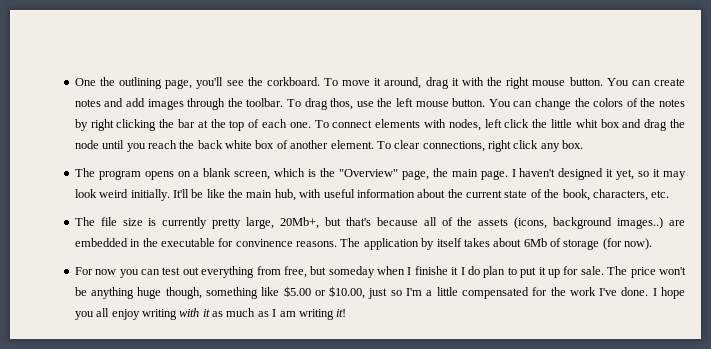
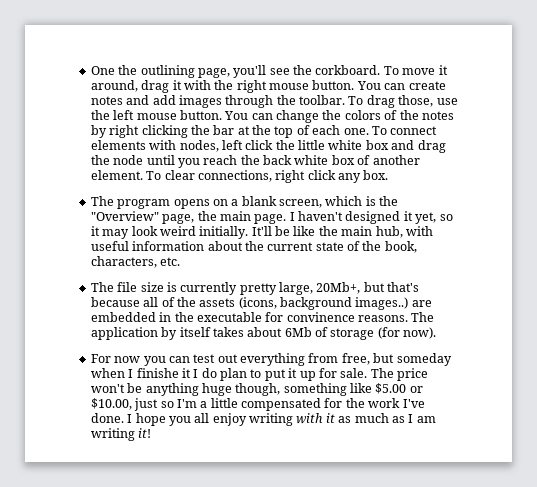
- To drag thos, use the left mouse button.
+ To drag those, use the left mouse button.
- To connect elements with nodes, left click the little whit box and drag the node until you reach the back white box of another element.
+ To connect elements with nodes, left click the little white box and drag the node until you reach the back white box of another element.

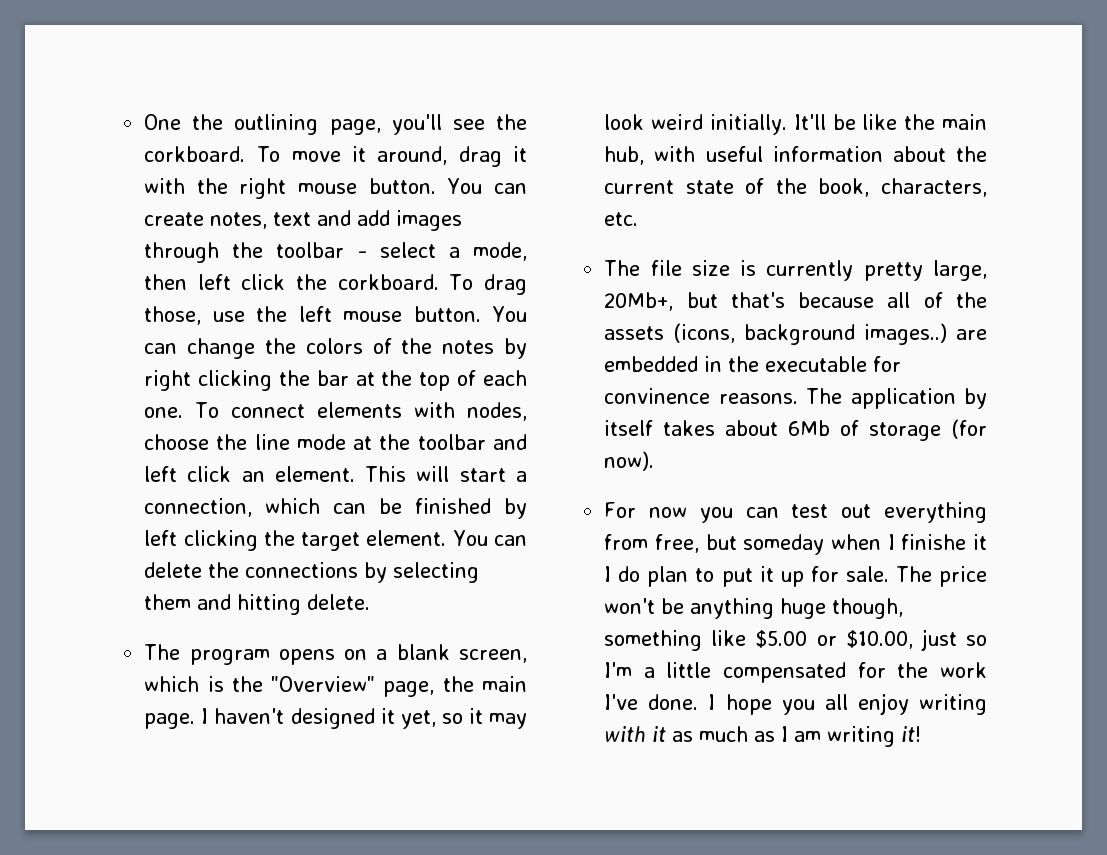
- You can create notes and add images through the toolbar.
+ You can create notes, text and add images through the toolbar - select a mode, then left click the corkboard.
- To connect elements with nodes, left click the little white box and drag the node until you reach the back white box of another element. To clear connections, right click any box.
+ To connect elements with nodes, choose the line mode at the toolbar and left click an element. This will start a connection, which can be finished by left clicking the target element. You can delete the connections by selecting them and hitting delete.

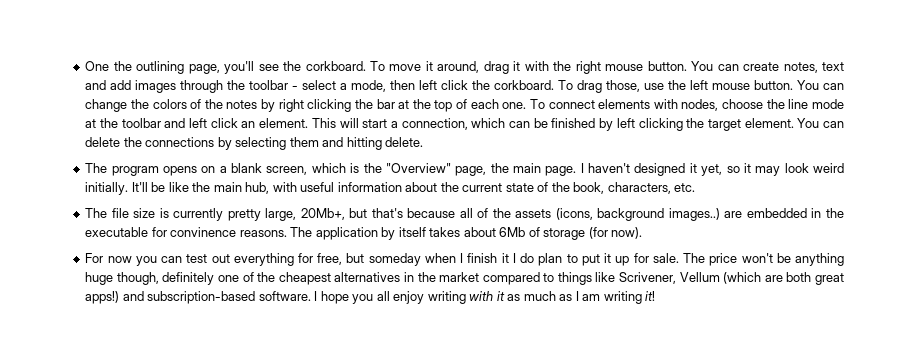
- For now you can test out everything from free, but someday when I finishe it I do plan to put it up for sale.
+ For now you can test out everything for free, but someday when I finish it I do plan to put it up for sale.
- The price won't be anything huge though, something like $5.00 or $10.00, just so I'm a little compensated for the work I've done.
+ The price won't be anything huge though, definitely one of the cheapest alternatives in the market compared to things like Scrivener, Vellum (which are both great apps!) and subscription-based software.

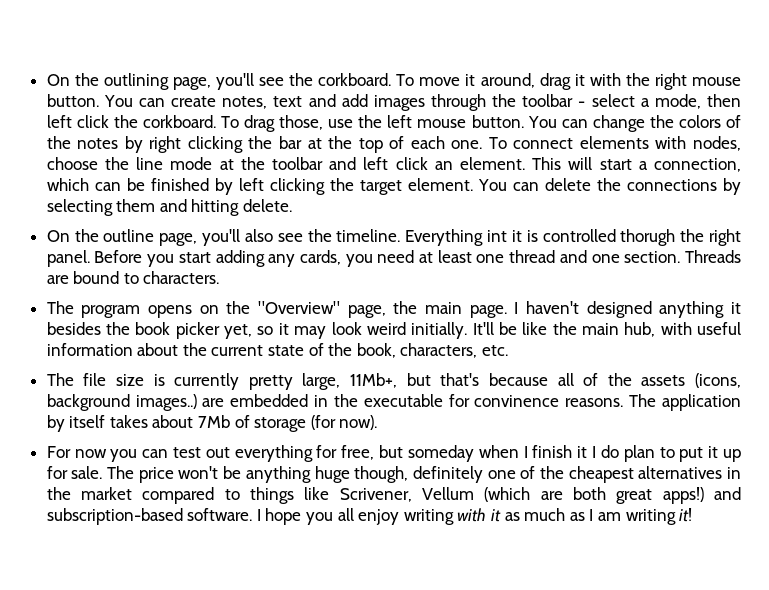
- One the outlining page, you'll see the corkboard.
+ On the outlining page, you'll see the corkboard.
+ On the outline page, you'll also see the timeline. Everything int it is controlled thorugh the right panel. Before you start adding any cards, you need at least one thread and one section. Threads are bound to characters.
- The program opens on a blank screen, which is the "Overview" page, the main page.
+ The program opens on the "Overview" page, the main page.
- I haven't designed it yet, so it may look weird initially.
+ I haven't designed anything it besides the book picker yet, so it may look weird initially.
- The file size is currently pretty large, 20Mb+, but that's because all of the assets (icons, background images..) are embedded in the executable for convinence reasons.
+ The file size is currently pretty large, 11Mb+, but that's because all of the assets (icons, background images..) are embedded in the executable for convinence reasons.
- The application by itself takes about 6Mb of storage (for now).
+ The application by itself takes about 7Mb of storage (for now).

